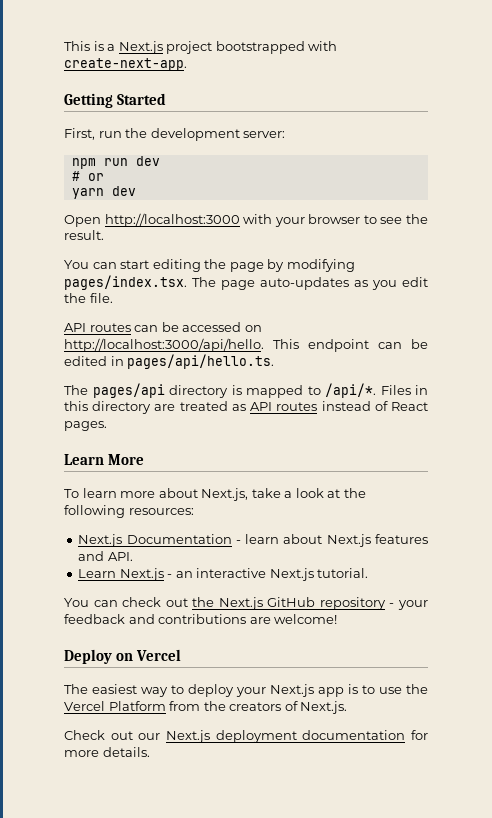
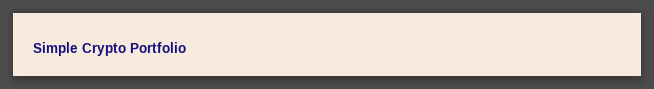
- This is a Next.js project bootstrapped with create-next-app.
- Getting Started
- First, run the development server:
- npm run dev
- # or
- yarn dev
- Open http://localhost:3000 with your browser to see the result.
- You can start editing the page by modifying pages/index.tsx. The page auto-updates as you edit the file.
- API routes can be accessed on http://localhost:3000/api/hello. This endpoint can be edited in pages/api/hello.ts.
- The pages/api directory is mapped to /api/*. Files in this directory are treated as API routes instead of React pages.
- Learn More
- To learn more about Next.js, take a look at the following resources:
- Next.js Documentation - learn about Next.js features and API.
- Learn Next.js - an interactive Next.js tutorial.
- You can check out the Next.js GitHub repository - your feedback and contributions are welcome!
- Deploy on Vercel
- The easiest way to deploy your Next.js app is to use the Vercel Platform from the creators of Next.js.
- Check out our Next.js deployment documentation for more details.
+ Simple Crypto Portfolio

